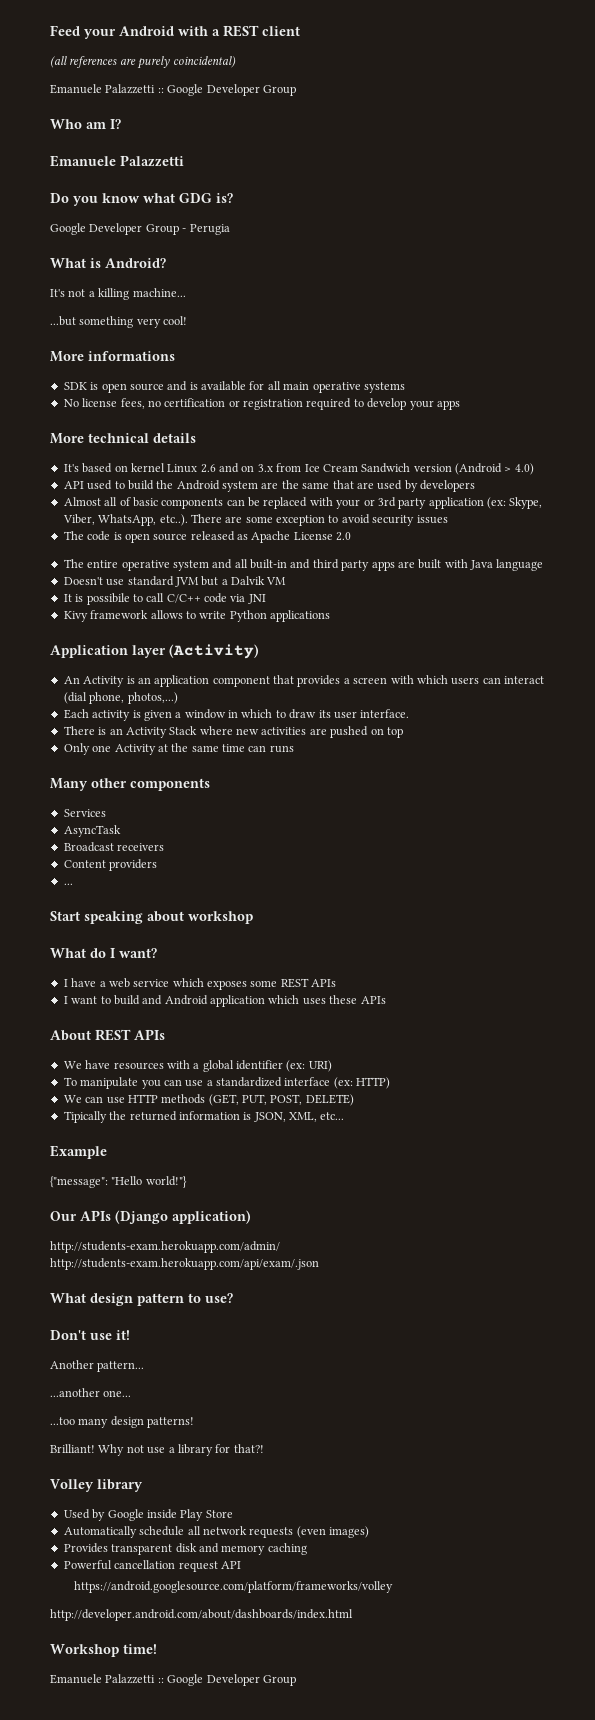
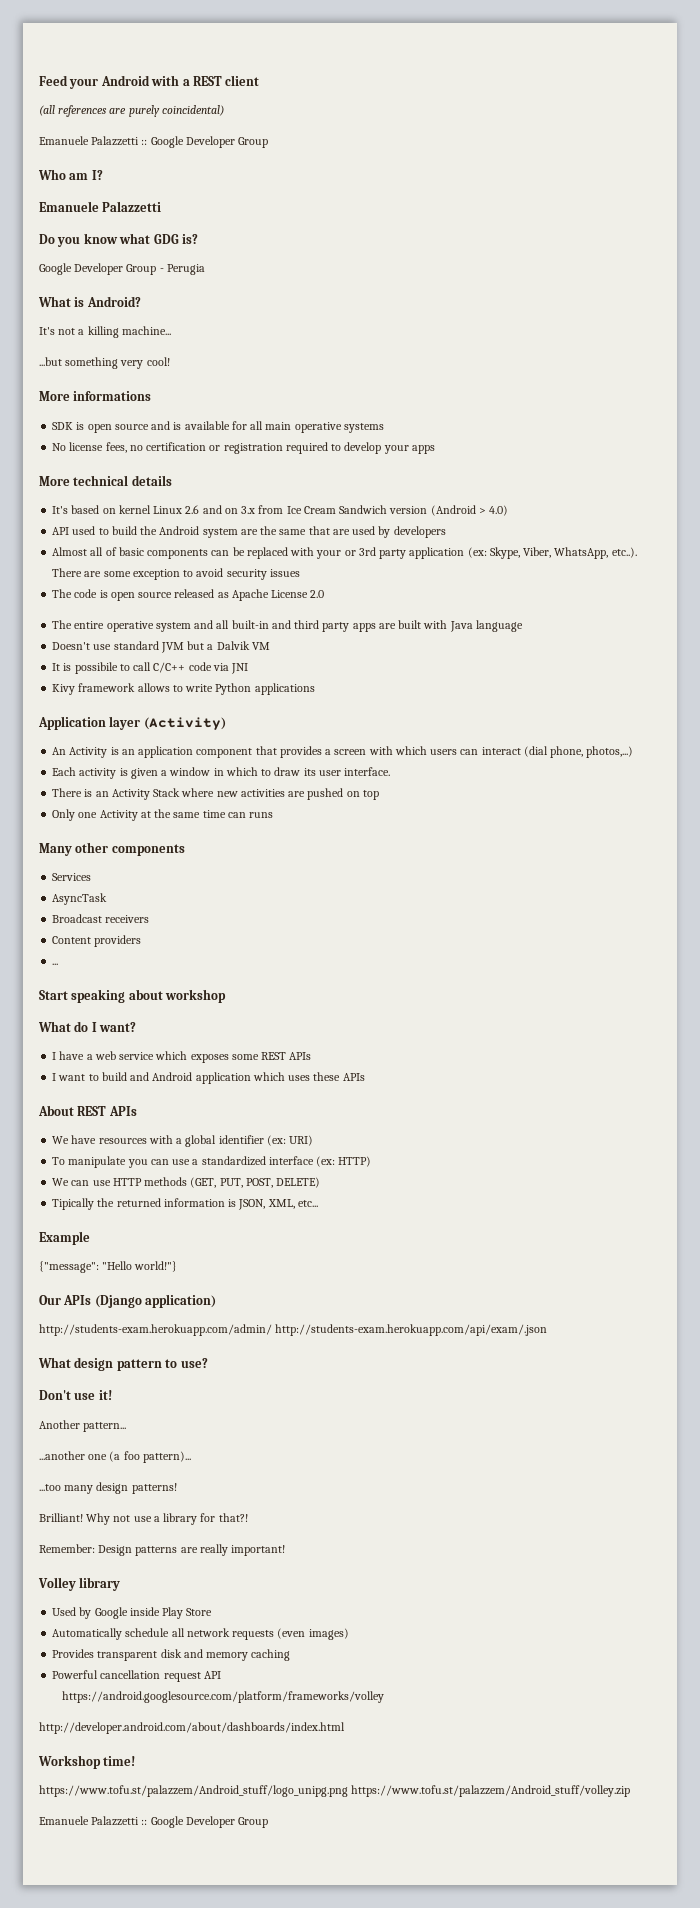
- ...another one...
+ ...another one (a foo pattern)...
+ Remember: Design patterns are really important!
+ https://www.tofu.st/palazzem/Android_stuff/logo_unipg.png https://www.tofu.st/palazzem/Android_stuff/volley.zip

